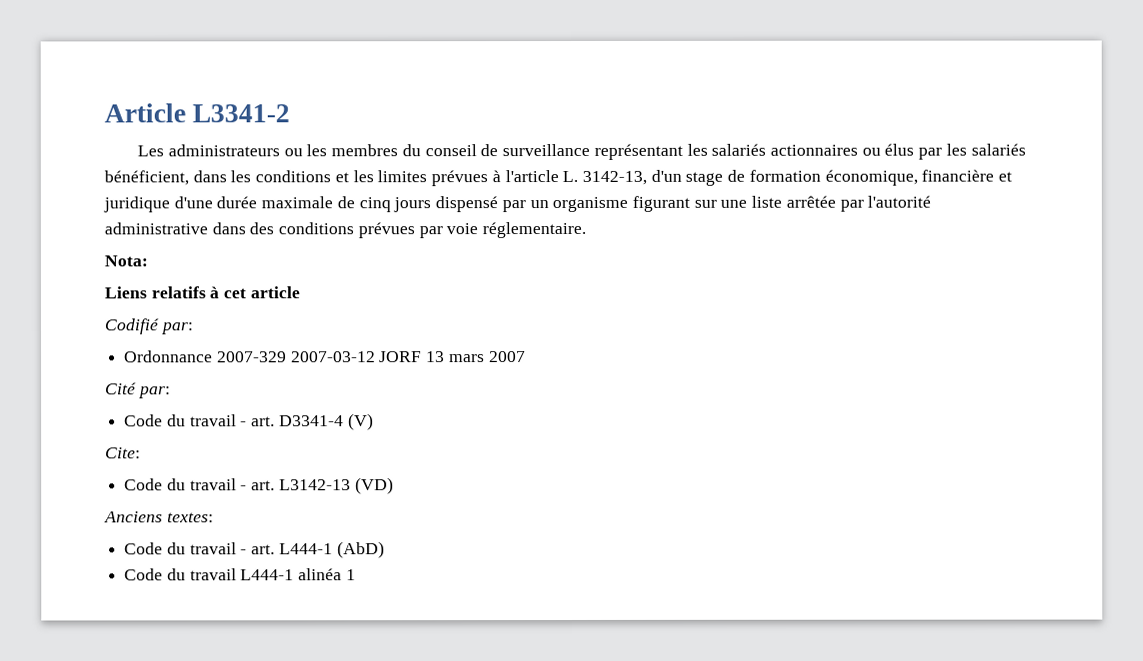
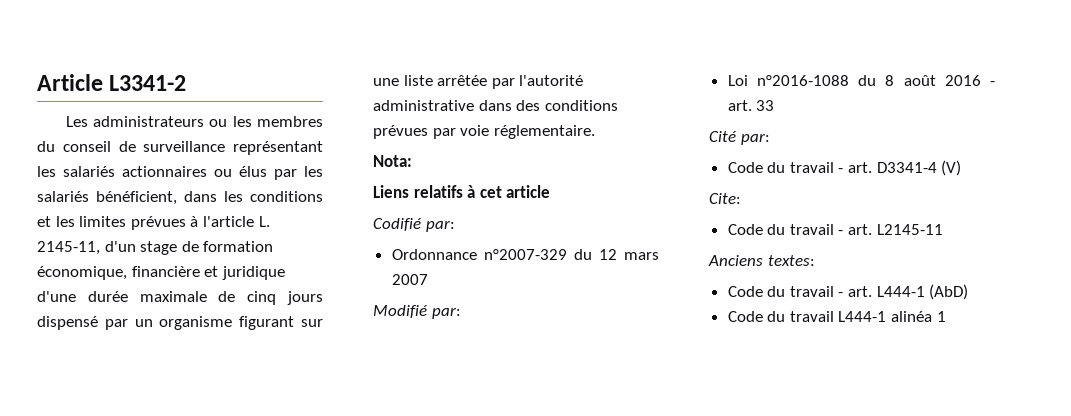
- Les administrateurs ou les membres du conseil de surveillance représentant les salariés actionnaires ou élus par les salariés bénéficient, dans les conditions et les limites prévues à l'article L. 3142-13, d'un stage de formation économique, financière et juridique d'une durée maximale de cinq jours dispensé par un organisme figurant sur une liste arrêtée par l'autorité administrative dans des conditions prévues par voie réglementaire.
+ Les administrateurs ou les membres du conseil de surveillance représentant les salariés actionnaires ou élus par les salariés bénéficient, dans les conditions et les limites prévues à l'article L. 2145-11, d'un stage de formation économique, financière et juridique d'une durée maximale de cinq jours dispensé par un organisme figurant sur une liste arrêtée par l'autorité administrative dans des conditions prévues par voie réglementaire.
- Ordonnance 2007-329 2007-03-12 JORF 13 mars 2007
+ Ordonnance n°2007-329 du 12 mars 2007
+ Modifié par:
+ Loi n°2016-1088 du 8 août 2016 - art. 33
- Code du travail - art. L3142-13 (VD)
+ Code du travail - art. L2145-11

